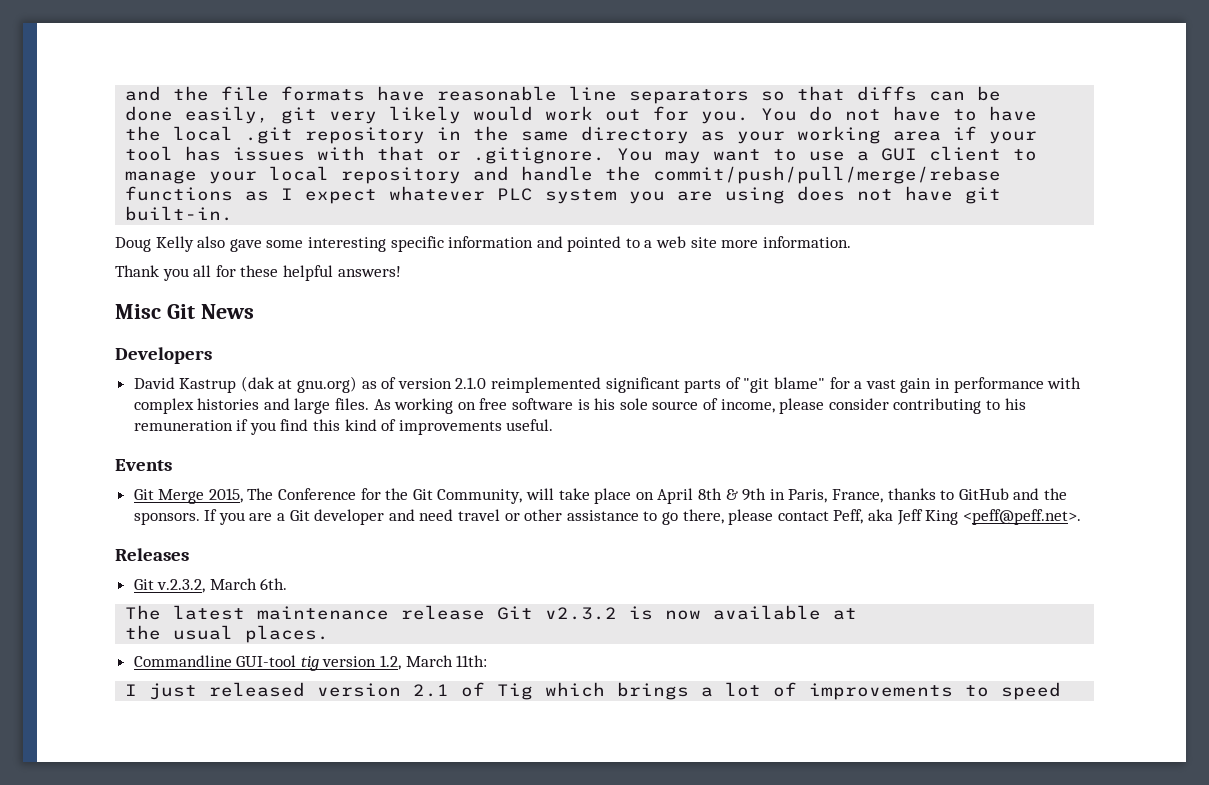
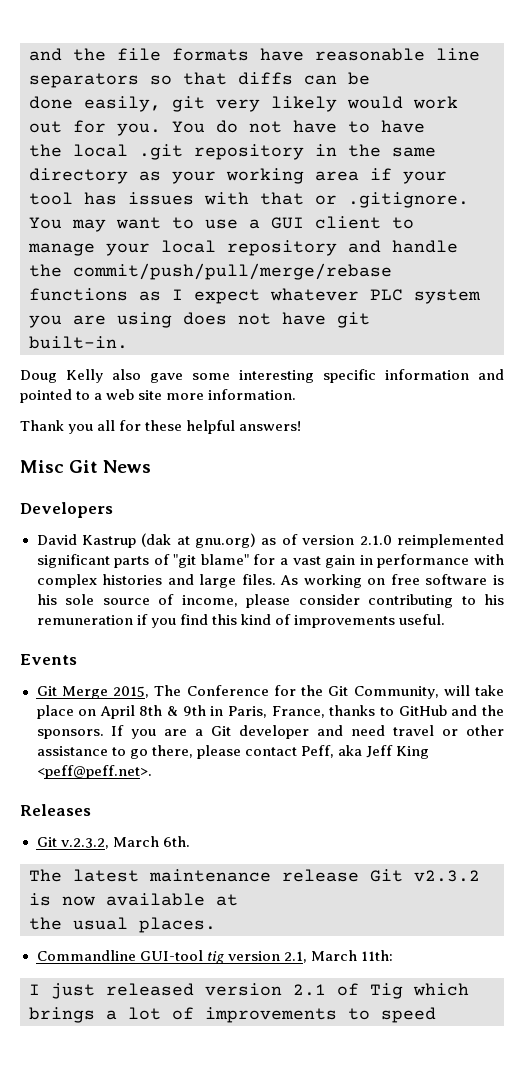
- Commandline GUI-tool tig version 1.2, March 11th:
+ Commandline GUI-tool tig version 2.1, March 11th:

